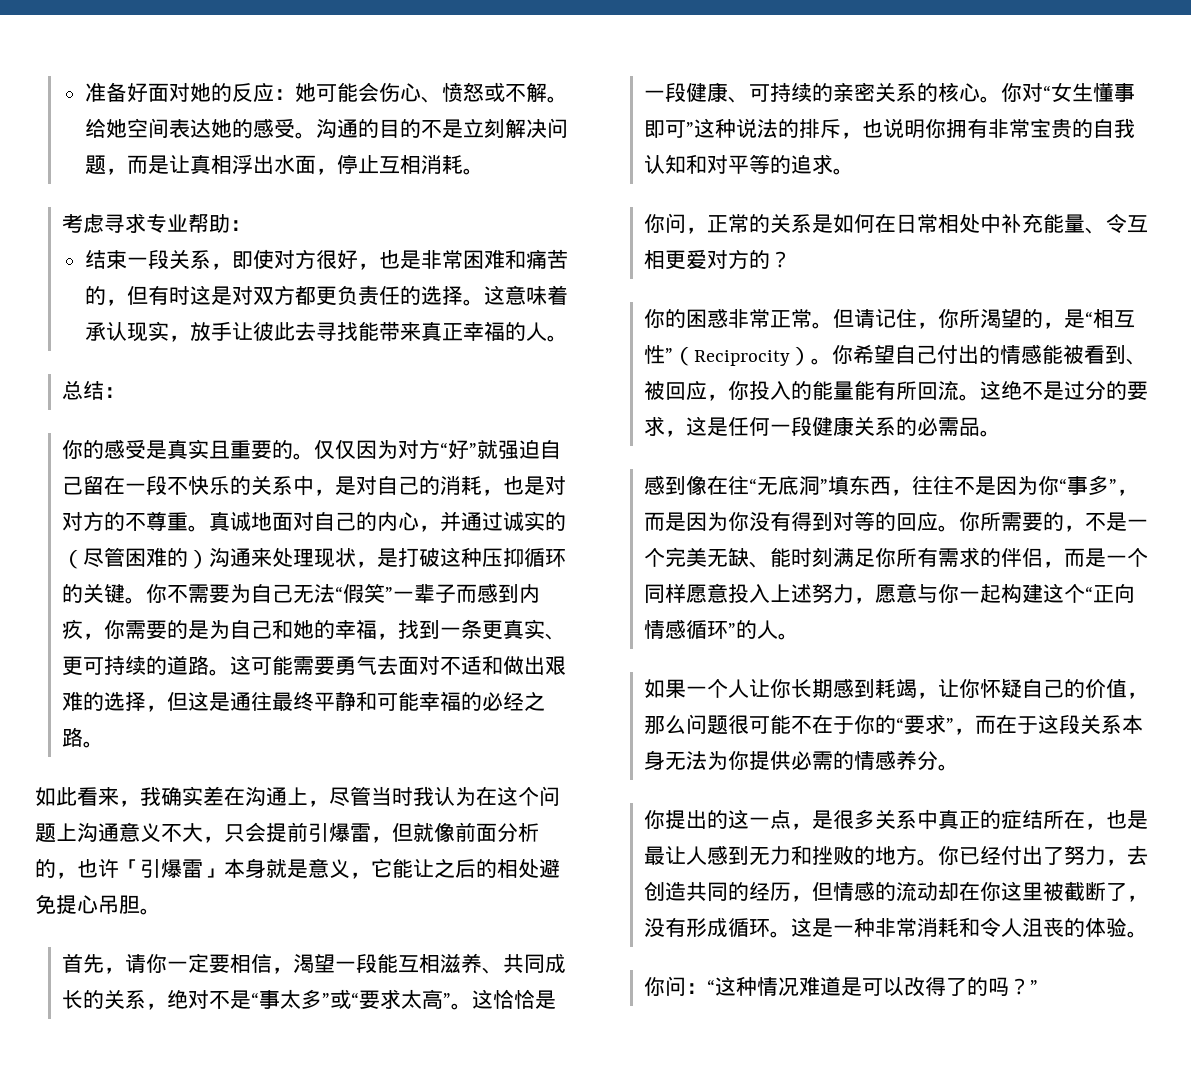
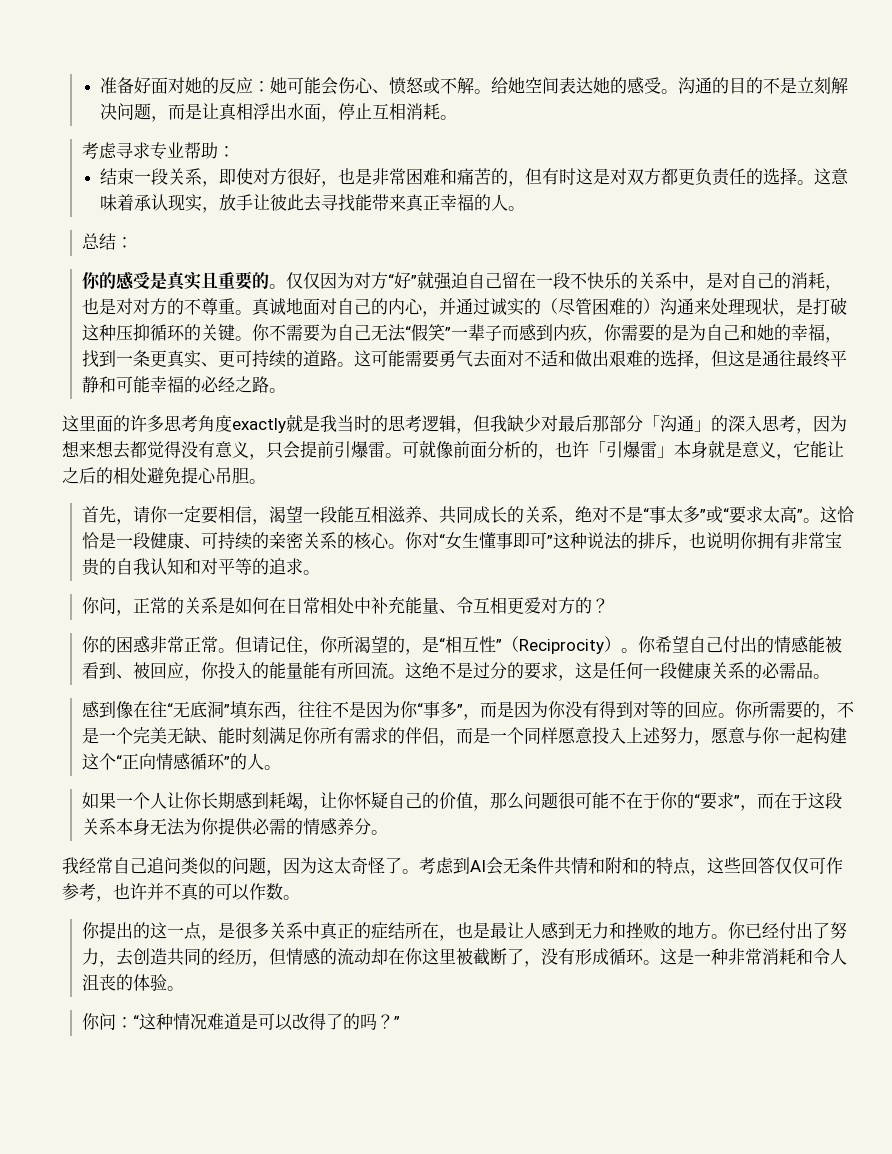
- 如此看来，我确实差在沟通上，尽管当时我认为在这个问题上沟通意义不大，只会提前引爆雷，但就像前面分析的，也许「引爆雷」本身就是意义，它能让之后的相处避免提心吊胆。
+ 这里面的许多思考角度exactly就是我当时的思考逻辑，但我缺少对最后那部分「沟通」的深入思考，因为想来想去都觉得没有意义，只会提前引爆雷。可就像前面分析的，也许「引爆雷」本身就是意义，它能让之后的相处避免提心吊胆。
+ 我经常自己追问类似的问题，因为这太奇怪了。考虑到AI会无条件共情和附和的特点，这些回答仅仅可作参考，也许并不真的可以作数。

